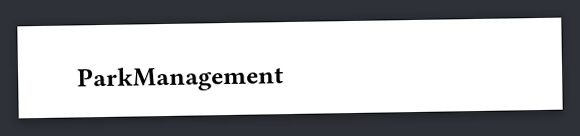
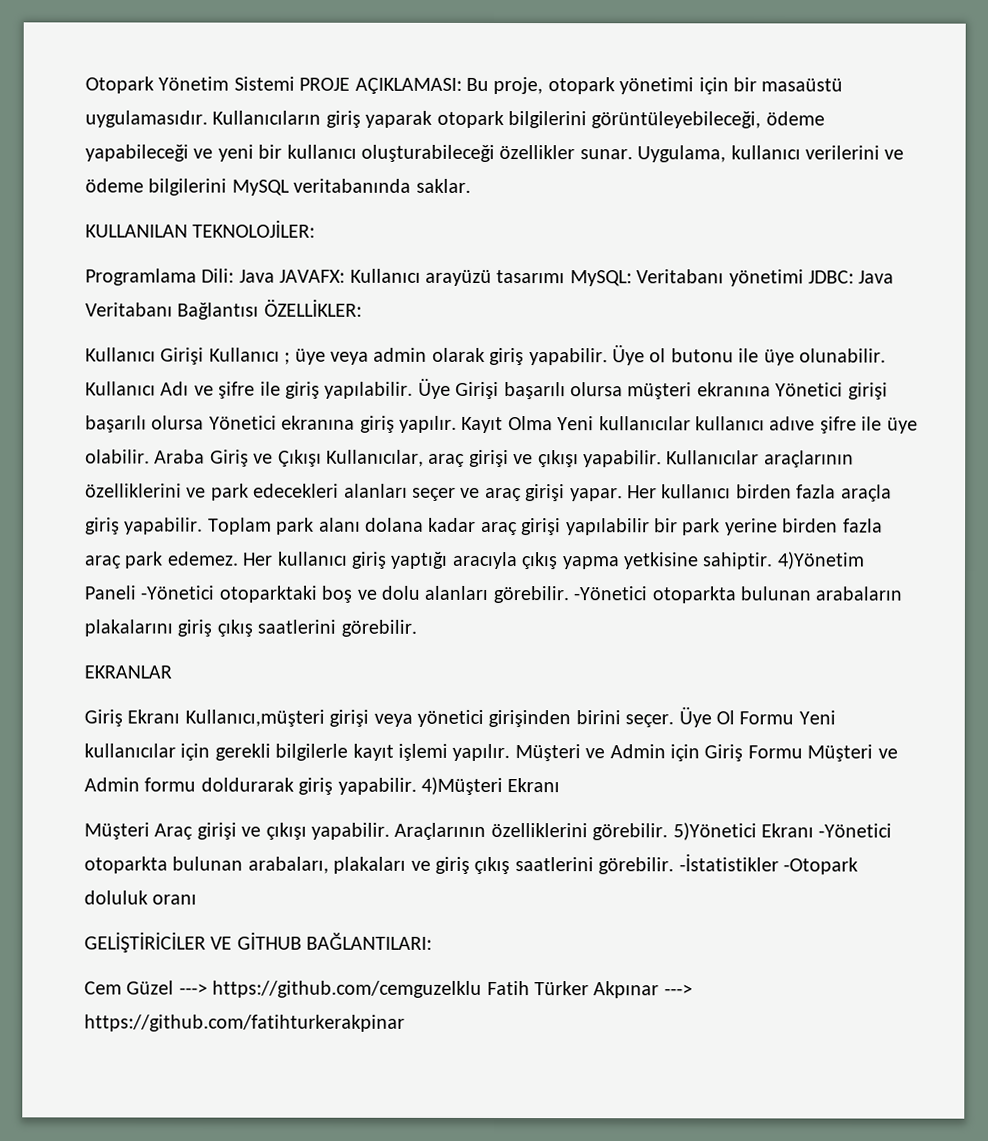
- ParkManagement
+ Otopark Yönetim Sistemi PROJE AÇIKLAMASI: Bu proje, otopark yönetimi için bir masaüstü uygulamasıdır. Kullanıcıların giriş yaparak otopark bilgilerini görüntüleyebileceği, ödeme yapabileceği ve yeni bir kullanıcı oluşturabileceği özellikler sunar. Uygulama, kullanıcı verilerini ve ödeme bilgilerini MySQL veritabanında saklar.
+ KULLANILAN TEKNOLOJİLER:
+ Programlama Dili: Java JAVAFX: Kullanıcı arayüzü tasarımı MySQL: Veritabanı yönetimi JDBC: Java Veritabanı Bağlantısı ÖZELLİKLER:
+ Kullanıcı Girişi Kullanıcı ; üye veya admin olarak giriş yapabilir. Üye ol butonu ile üye olunabilir. Kullanıcı Adı ve şifre ile giriş yapılabilir. Üye Girişi başarılı olursa müşteri ekranına Yönetici girişi başarılı olursa Yönetici ekranına giriş yapılır. Kayıt Olma Yeni kullanıcılar kullanıcı adıve şifre ile üye olabilir. Araba Giriş ve Çıkışı Kullanıcılar, araç girişi ve çıkışı yapabilir. Kullanıcılar araçlarının özelliklerini ve park edecekleri alanları seçer ve araç girişi yapar. Her kullanıcı birden fazla araçla giriş yapabilir. Toplam park alanı dolana kadar araç girişi yapılabilir bir park yerine birden fazla araç park edemez. Her kullanıcı giriş yaptığı aracıyla çıkış yapma yetkisine sahiptir. 4)Yönetim Paneli -Yönetici otoparktaki boş ve dolu alanları görebilir. -Yönetici otoparkta bulunan arabaların plakalarını giriş çıkış saatlerini görebilir.
+ EKRANLAR
+ Giriş Ekranı Kullanıcı,müşteri girişi veya yönetici girişinden birini seçer. Üye Ol Formu Yeni kullanıcılar için gerekli bilgilerle kayıt işlemi yapılır. Müşteri ve Admin için Giriş Formu Müşteri ve Admin formu doldurarak giriş yapabilir. 4)Müşteri Ekranı
+ Müşteri Araç girişi ve çıkışı yapabilir. Araçlarının özelliklerini görebilir. 5)Yönetici Ekranı -Yönetici otoparkta bulunan arabaları, plakaları ve giriş çıkış saatlerini görebilir. -İstatistikler -Otopark doluluk oranı
+ GELİŞTİRİCİLER VE GİTHUB BAĞLANTILARI:
+ Cem Güzel ---> https://github.com/cemguzelklu Fatih Türker Akpınar ---> https://github.com/fatihturkerakpinar

